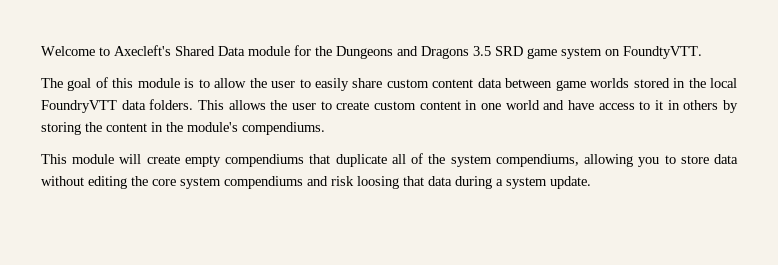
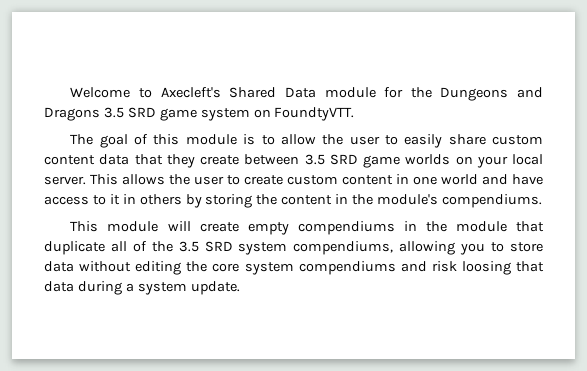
- The goal of this module is to allow the user to easily share custom content data between game worlds stored in the local FoundryVTT data folders.
+ The goal of this module is to allow the user to easily share custom content data that they create between 3.5 SRD game worlds on your local server.
- This module will create empty compendiums that duplicate all of the system compendiums, allowing you to store data without editing the core system compendiums and risk loosing that data during a system update.
+ This module will create empty compendiums in the module that duplicate all of the 3.5 SRD system compendiums, allowing you to store data without editing the core system compendiums and risk loosing that data during a system update.

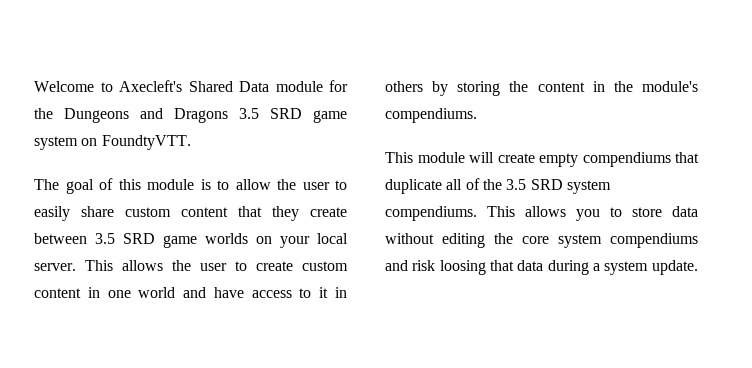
- The goal of this module is to allow the user to easily share custom content data that they create between 3.5 SRD game worlds on your local server.
+ The goal of this module is to allow the user to easily share custom content that they create between 3.5 SRD game worlds on your local server.
- This module will create empty compendiums in the module that duplicate all of the 3.5 SRD system compendiums, allowing you to store data without editing the core system compendiums and risk loosing that data during a system update.
+ This module will create empty compendiums that duplicate all of the 3.5 SRD system compendiums. This allows you to store data without editing the core system compendiums and risk loosing that data during a system update.

